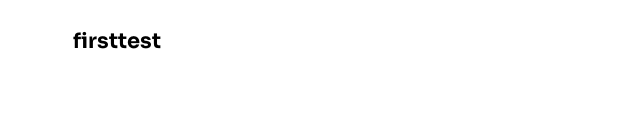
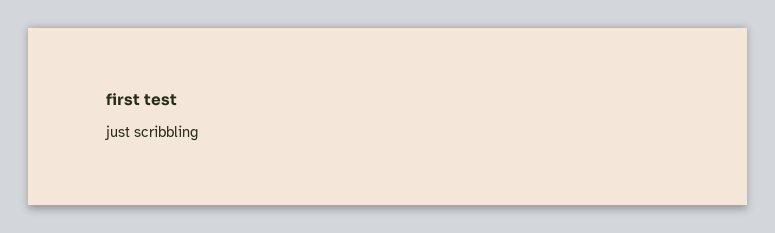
- firsttest
+ first test
+ just scribbling

